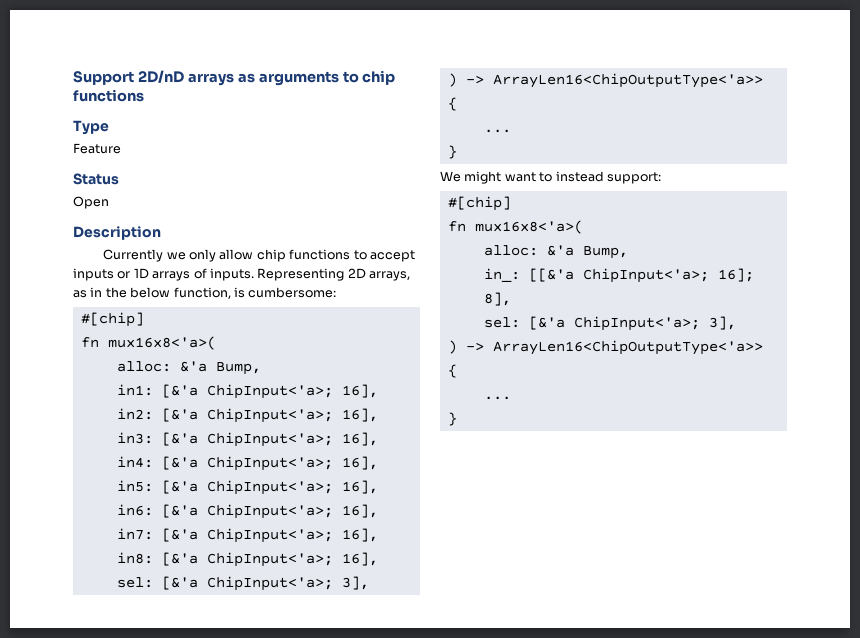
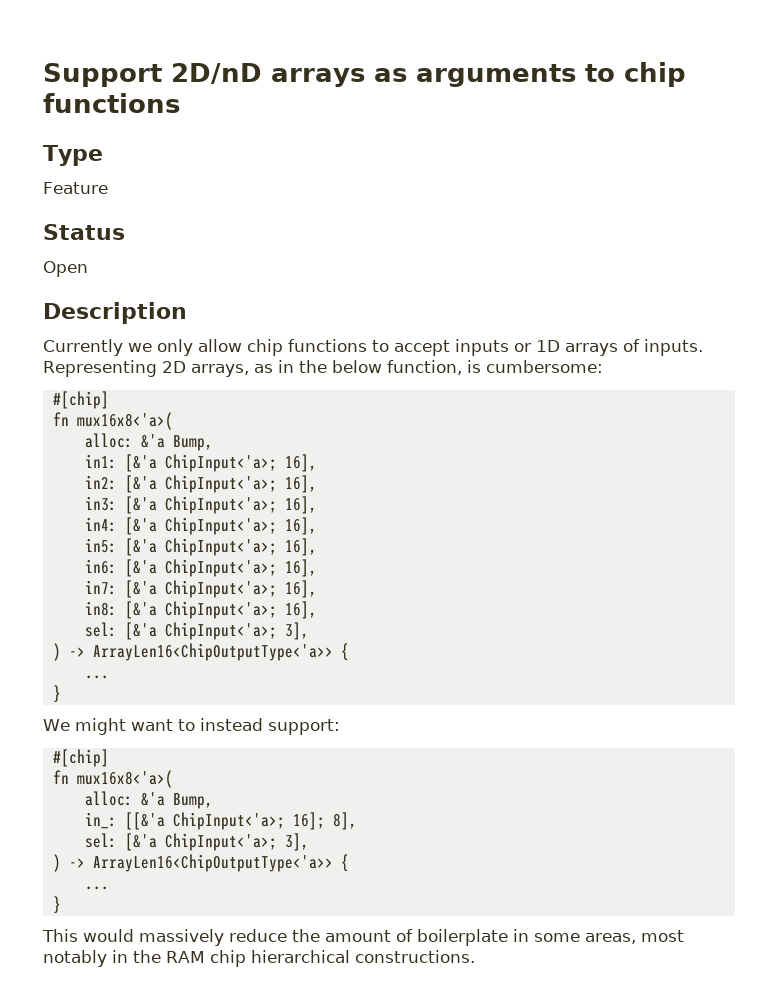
+ This would massively reduce the amount of boilerplate in some areas, most notably in the RAM chip hierarchical constructions.

